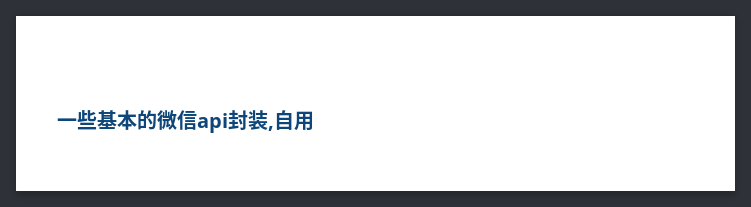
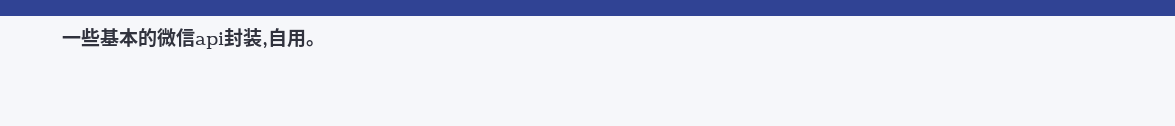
- 一些基本的微信api封装,自用
+ 一些基本的微信api封装,自用。

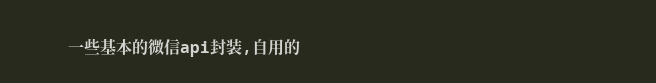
- 一些基本的微信api封装,自用。
+ 一些基本的微信api封装,自用的

